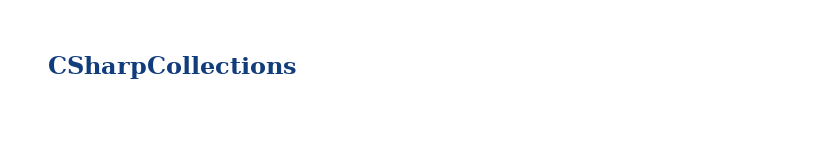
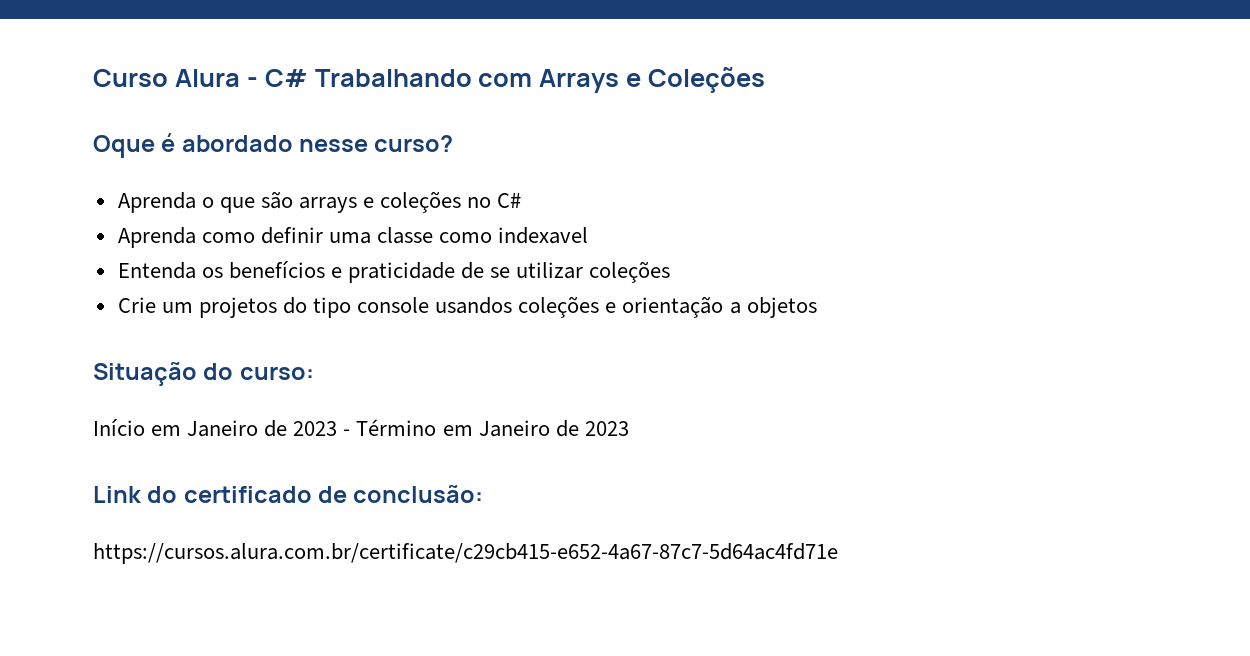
- CSharpCollections
+ Curso Alura - C# Trabalhando com Arrays e Coleções
+ Oque é abordado nesse curso?
+ Aprenda o que são arrays e coleções no C#
+ Aprenda como definir uma classe como indexavel
+ Entenda os benefícios e praticidade de se utilizar coleções
+ Crie um projetos do tipo console usandos coleções e orientação a objetos
+ Situação do curso:
+ Início em Janeiro de 2023 - Término em Janeiro de 2023
+ Link do certificado de conclusão:
+ https://cursos.alura.com.br/certificate/c29cb415-e652-4a67-87c7-5d64ac4fd71e

